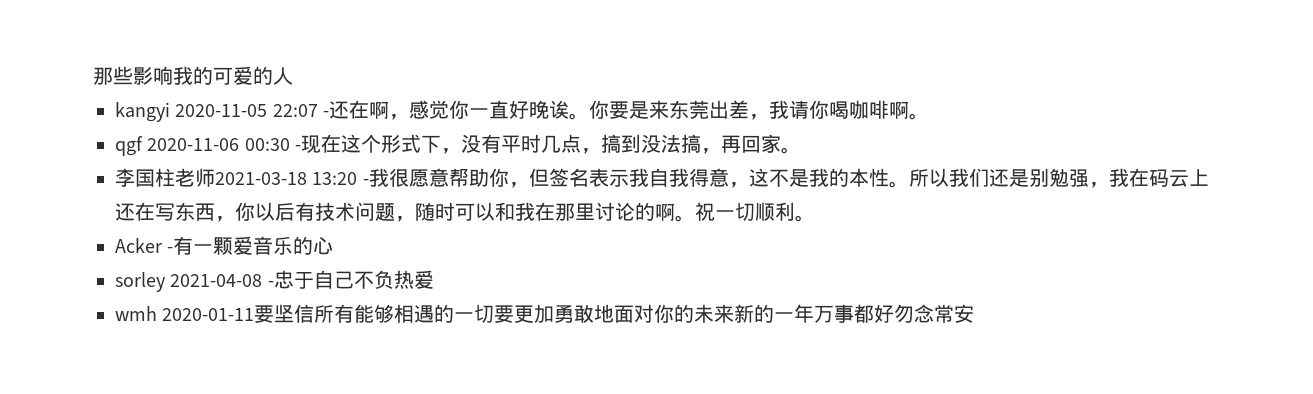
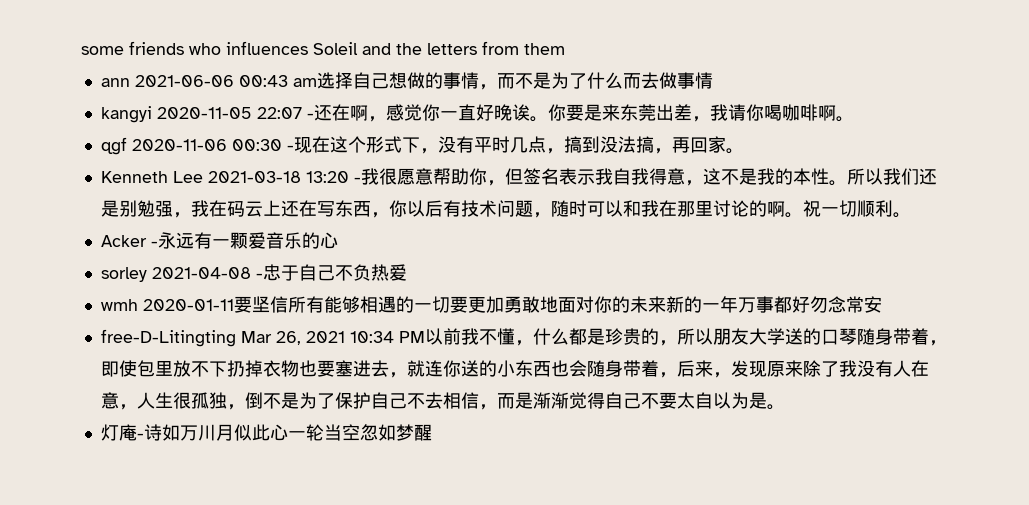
- 那些影响我的可爱的人
+ some friends who influences Soleil and the letters from them
+ ann 2021-06-06 00:43 am选择自己想做的事情，而不是为了什么而去做事情
- 李国柱老师2021-03-18 13:20 -我很愿意帮助你，但签名表示我自我得意，这不是我的本性。
+ Kenneth Lee 2021-03-18 13:20 -我很愿意帮助你，但签名表示我自我得意，这不是我的本性。
- Acker -有一颗爱音乐的心
+ Acker -永远有一颗爱音乐的心
+ free-D-Litingting Mar 26, 2021 10:34 PM以前我不懂，什么都是珍贵的，所以朋友大学送的口琴随身带着，即使包里放不下扔掉衣物也要塞进去，就连你送的小东西也会随身带着，后来，发现原来除了我没有人在意，人生很孤独，倒不是为了保护自己不去相信，而是渐渐觉得自己不要太自以为是。
+ 灯庵-诗如万川月似此心一轮当空忽如梦醒

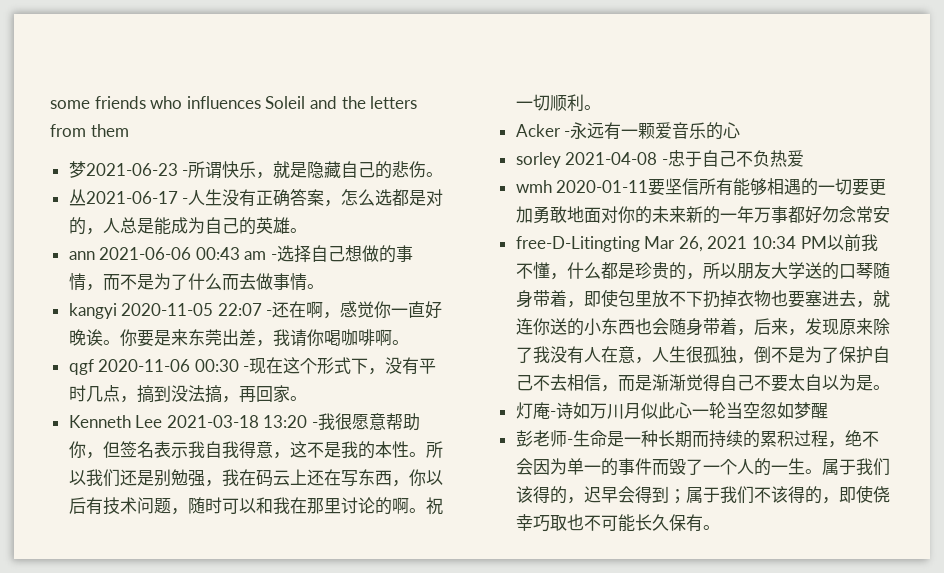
+ 梦2021-06-23 -所谓快乐，就是隐藏自己的悲伤。
+ 丛2021-06-17 -人生没有正确答案，怎么选都是对的，人总是能成为自己的英雄。
- ann 2021-06-06 00:43 am选择自己想做的事情，而不是为了什么而去做事情
+ ann 2021-06-06 00:43 am -选择自己想做的事情，而不是为了什么而去做事情。
+ 彭老师-生命是一种长期而持续的累积过程，绝不会因为单一的事件而毁了一个人的一生。属于我们该得的，迟早会得到；属于我们不该得的，即使侥幸巧取也不可能长久保有。

